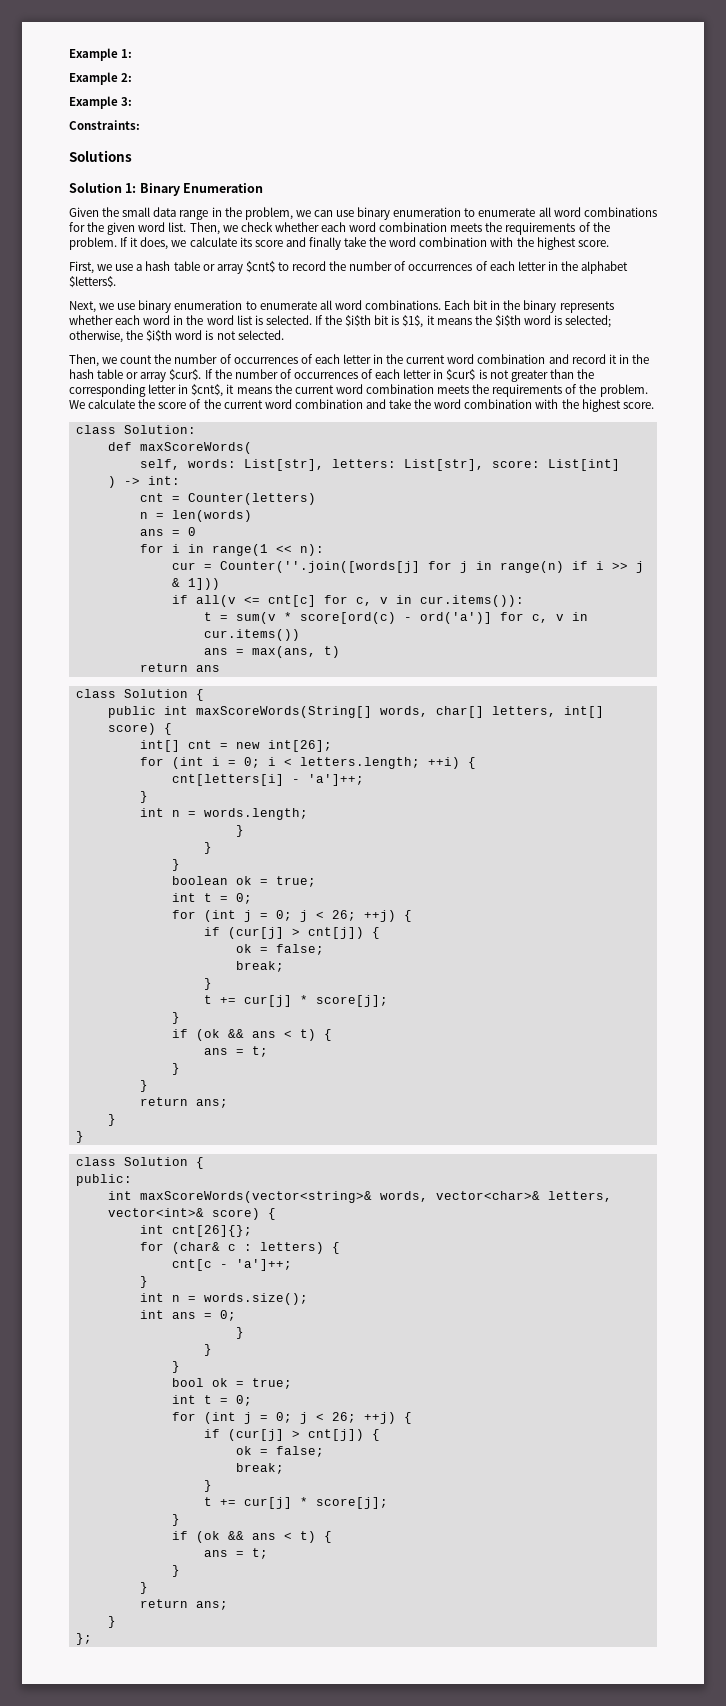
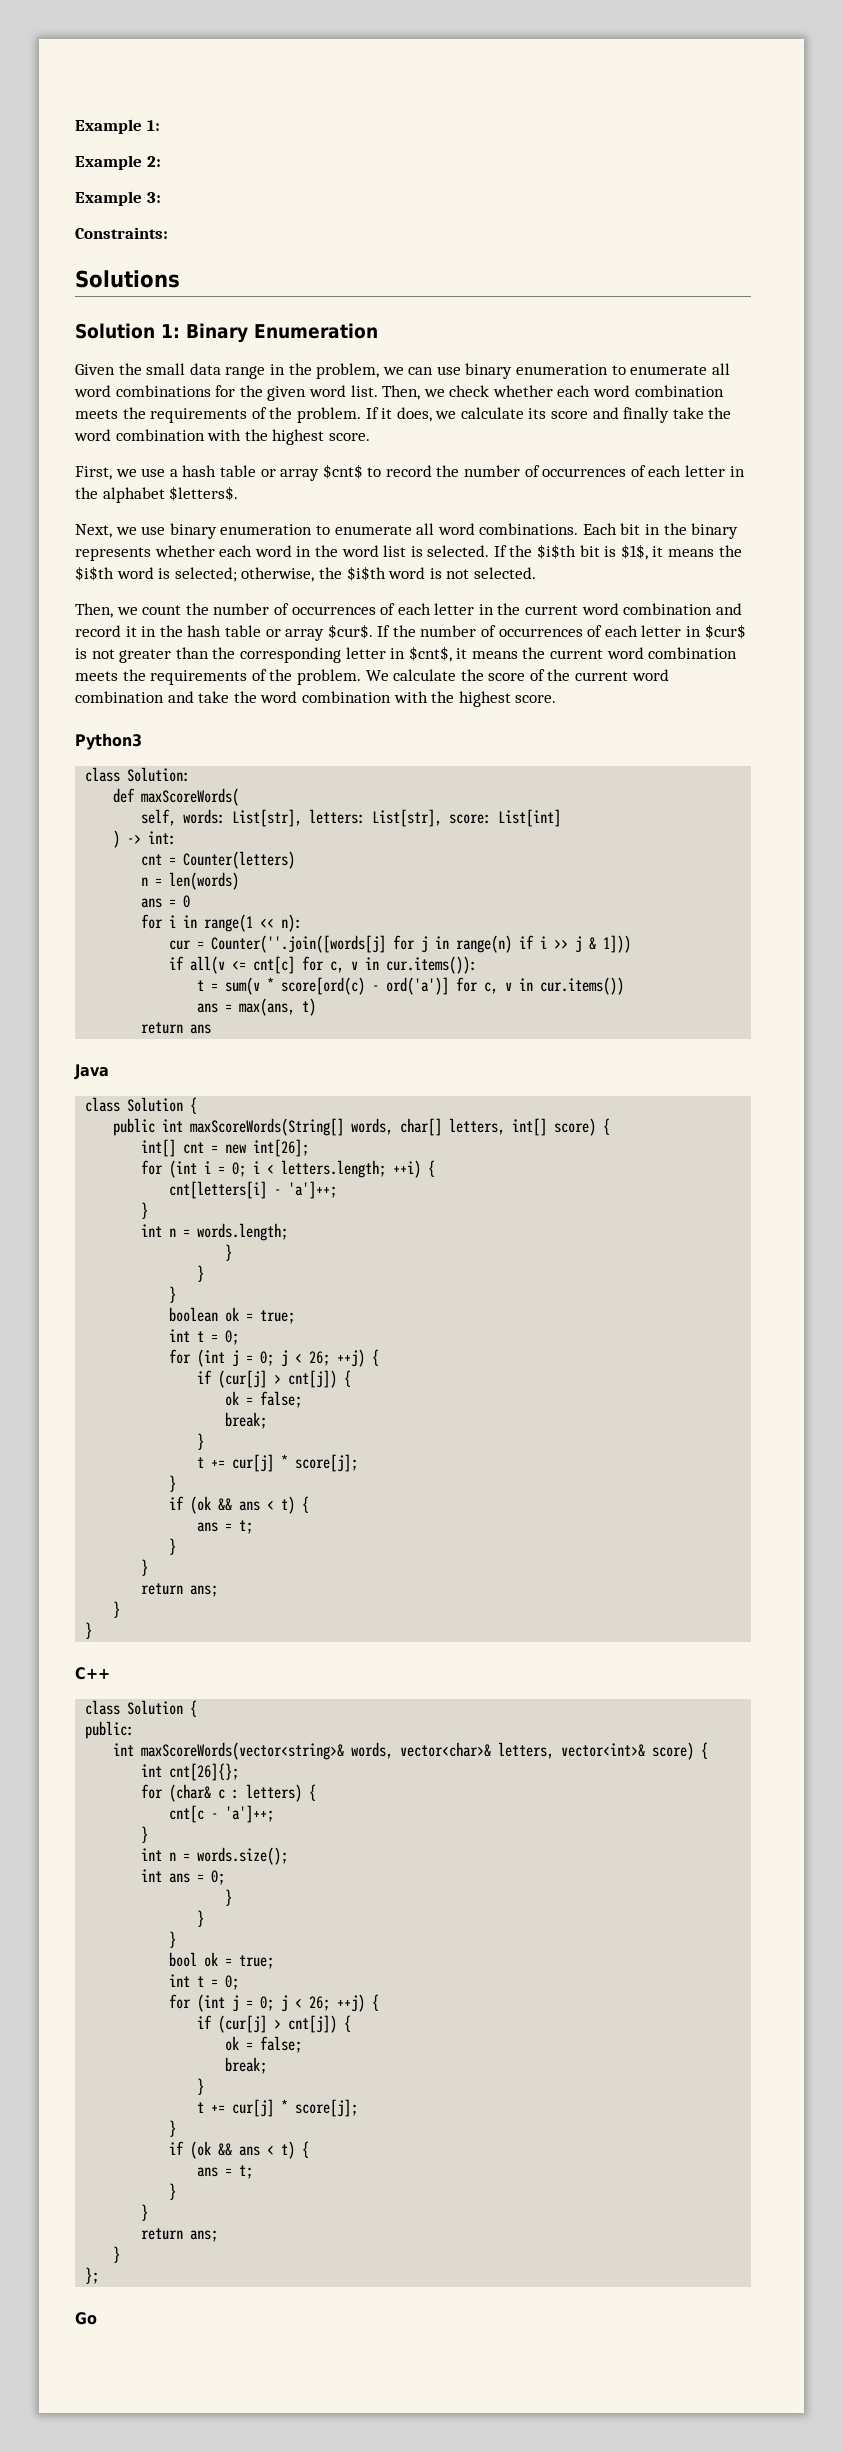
+ Python3
+ Java
+ C++
+ Go

